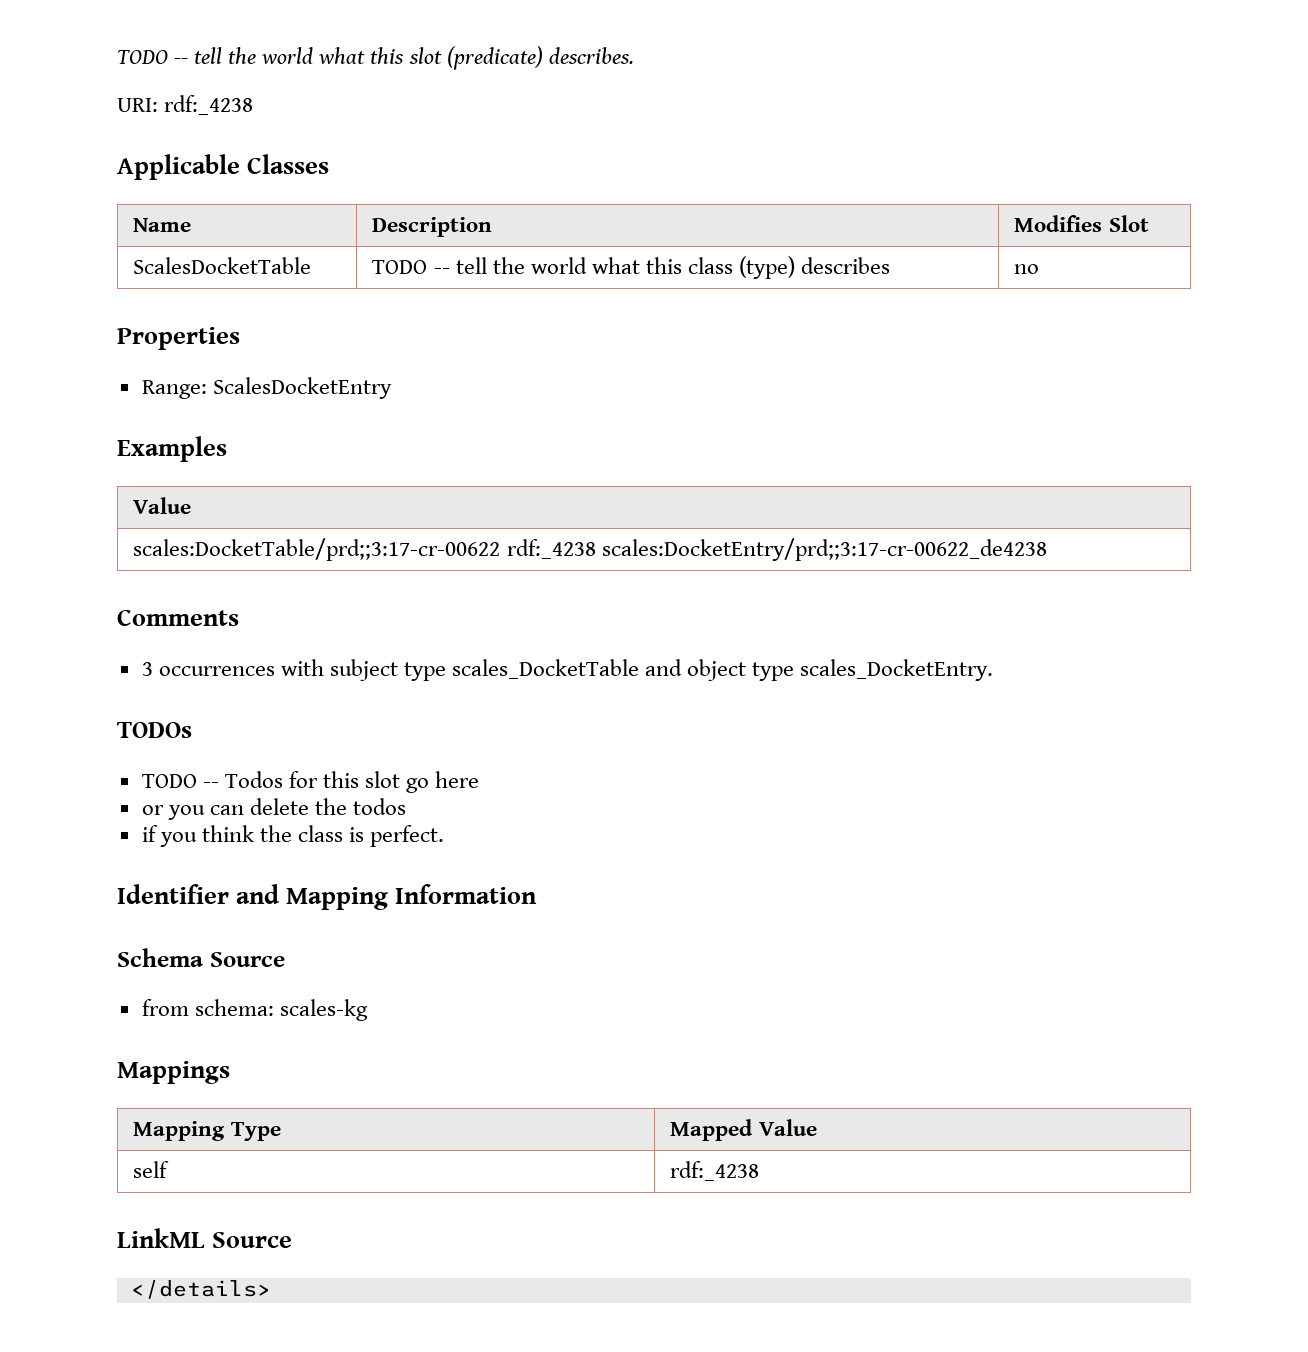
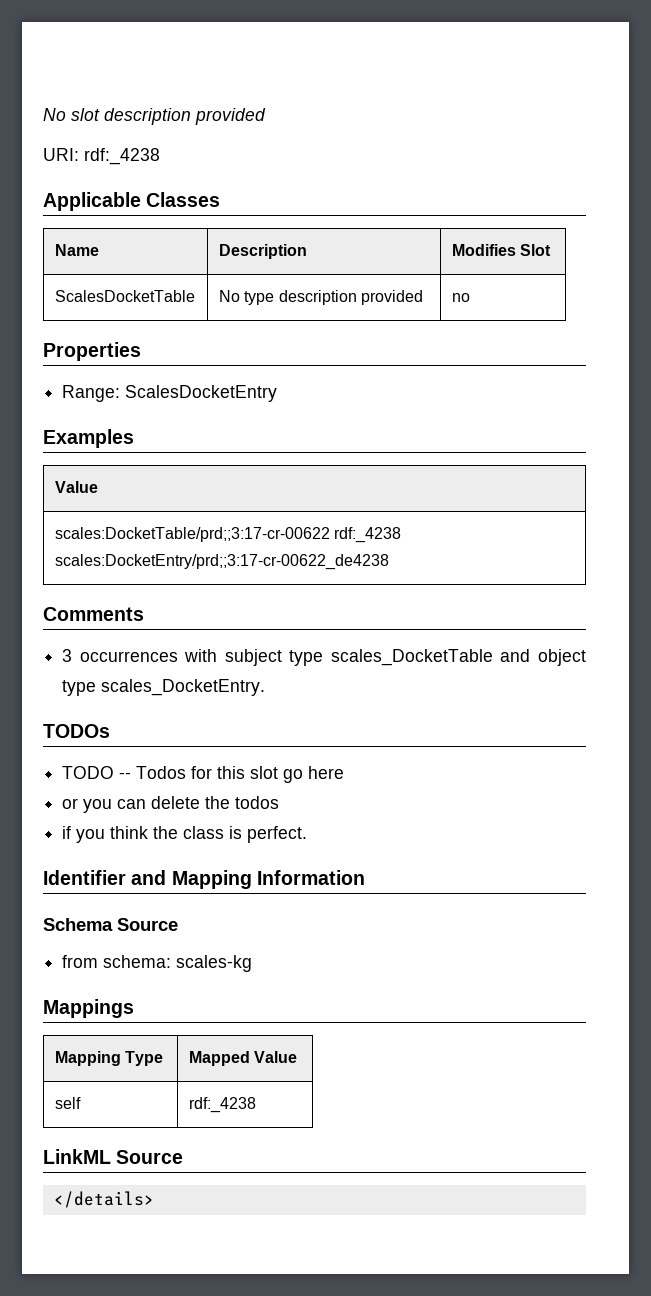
- TODO -- tell the world what this slot (predicate) describes.
+ No slot description provided
- ScalesDocketTable | TODO -- tell the world what this class (type) describes | no
+ ScalesDocketTable | No type description provided | no

